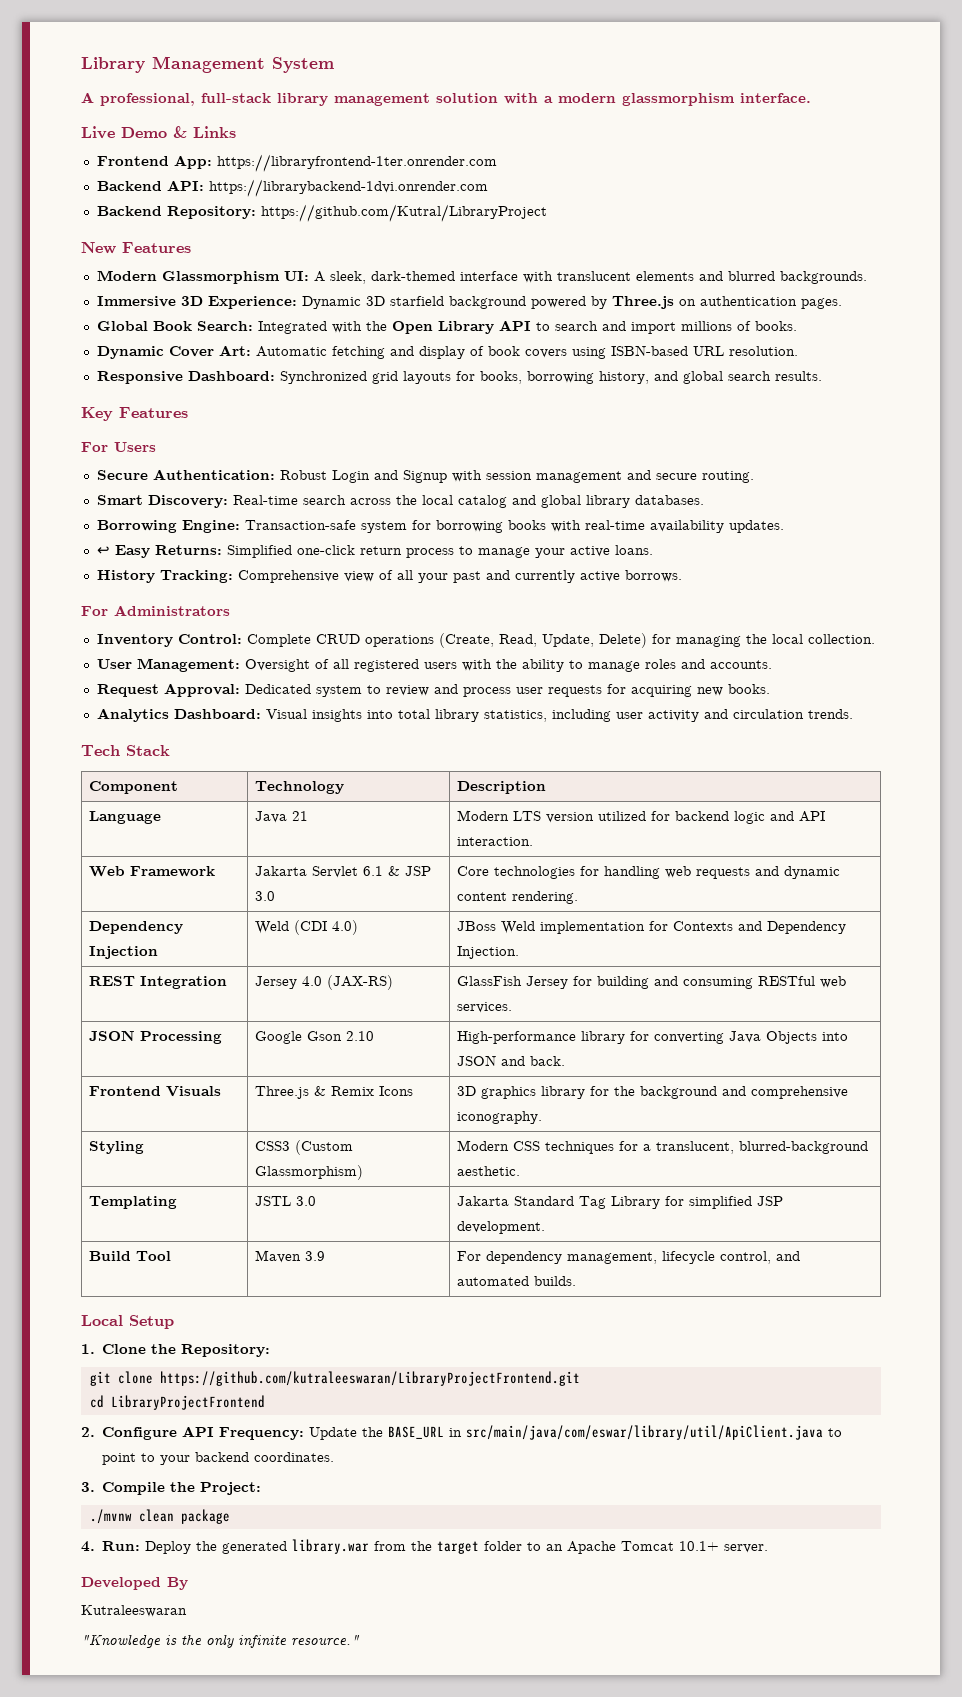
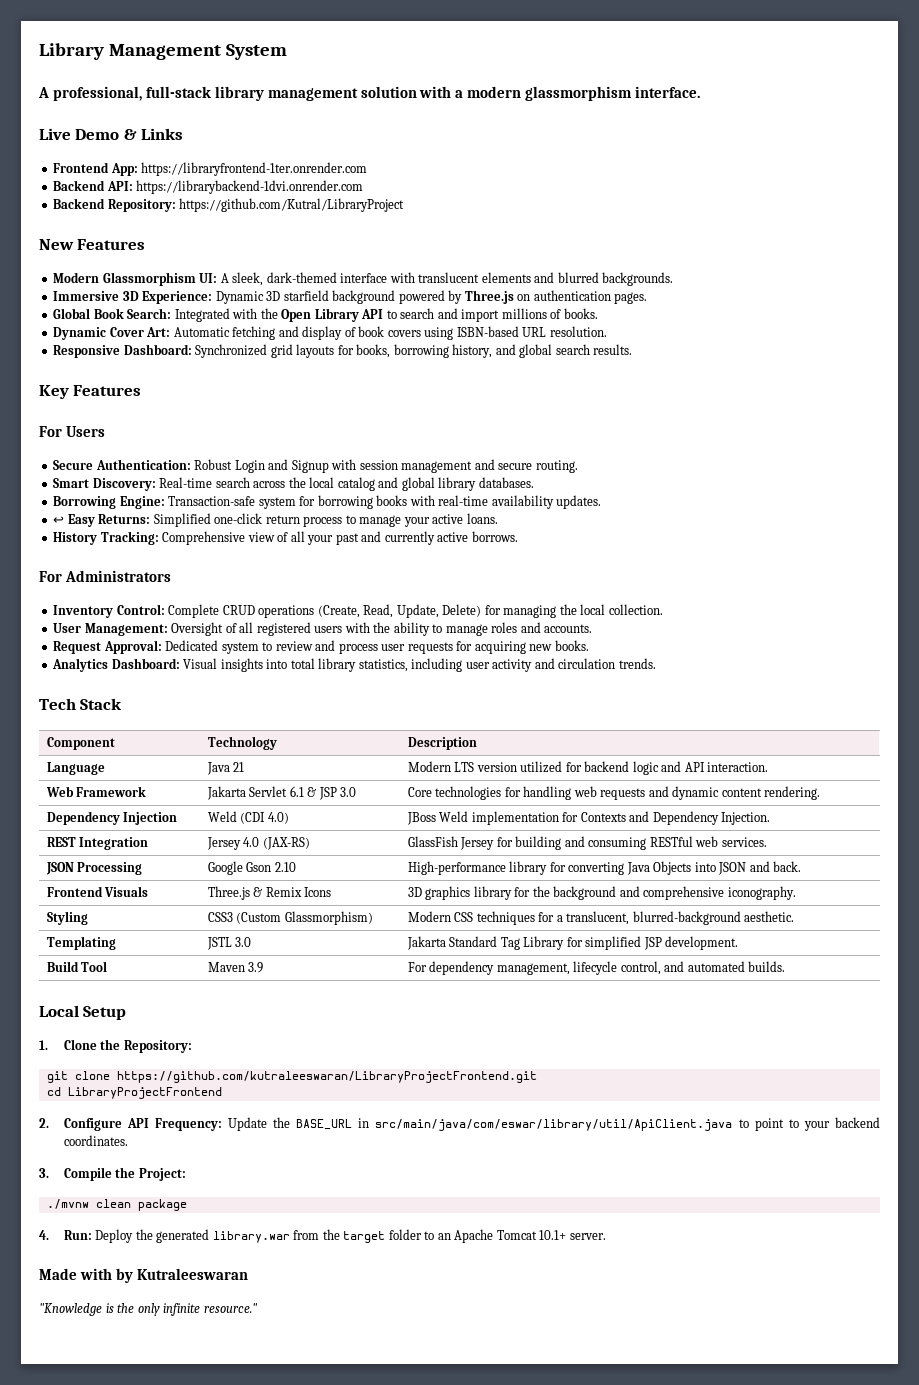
- Developed By
- Kutraleeswaran
+ Made with by Kutraleeswaran

